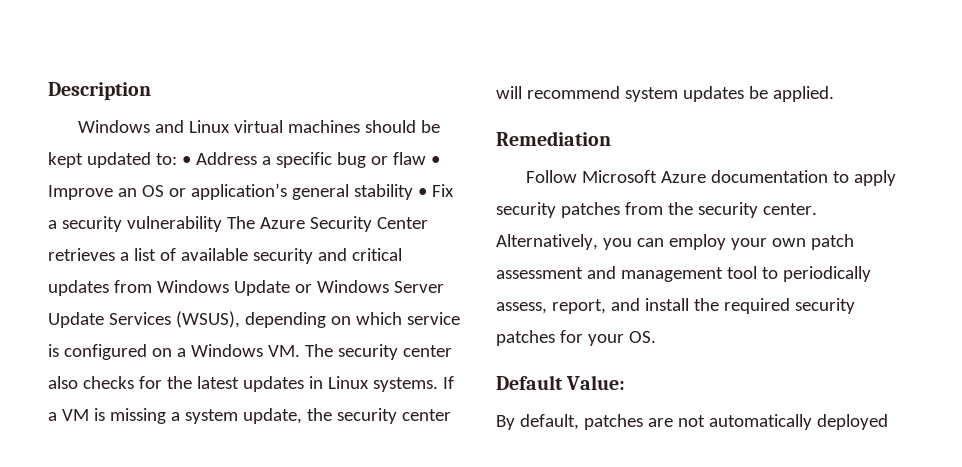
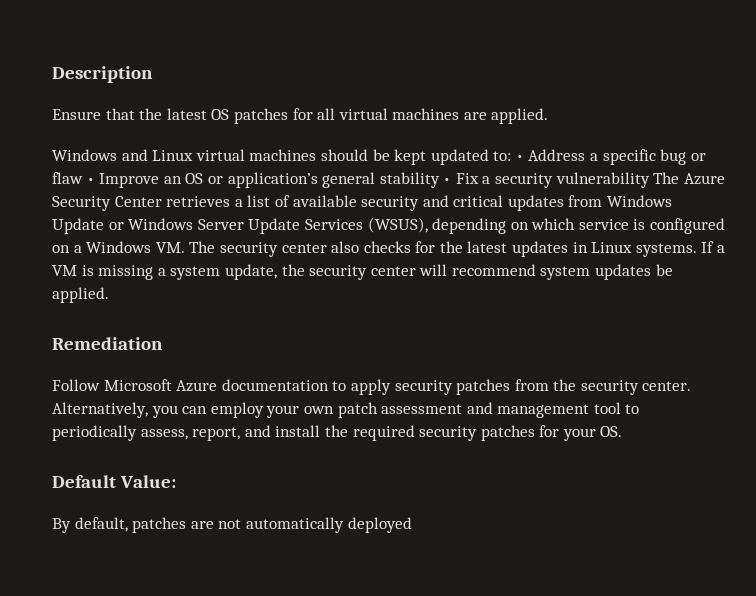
+ Ensure that the latest OS patches for all virtual machines are applied.

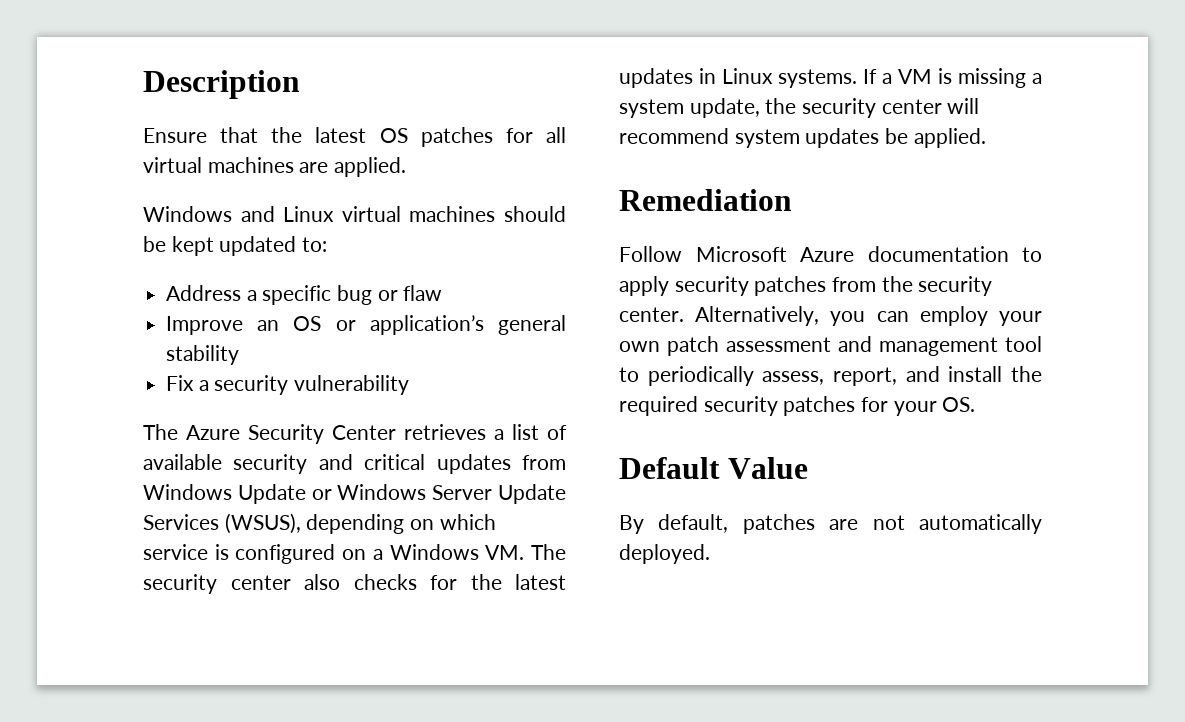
- Windows and Linux virtual machines should be kept updated to: • Address a specific bug or flaw • Improve an OS or application’s general stability • Fix a security vulnerability The Azure Security Center retrieves a list of available security and critical updates from Windows Update or Windows Server Update Services (WSUS), depending on which service is configured on a Windows VM. The security center also checks for the latest updates in Linux systems.
+ Windows and Linux virtual machines should be kept updated to:
+ Address a specific bug or flaw
+ Improve an OS or application’s general stability
+ Fix a security vulnerability
+ The Azure Security Center retrieves a list of available security and critical updates from Windows Update or Windows Server Update Services (WSUS), depending on which service is configured on a Windows VM. The security center also checks for the latest updates in Linux systems.
- Default Value:
+ Default Value
- By default, patches are not automatically deployed
+ By default, patches are not automatically deployed.

